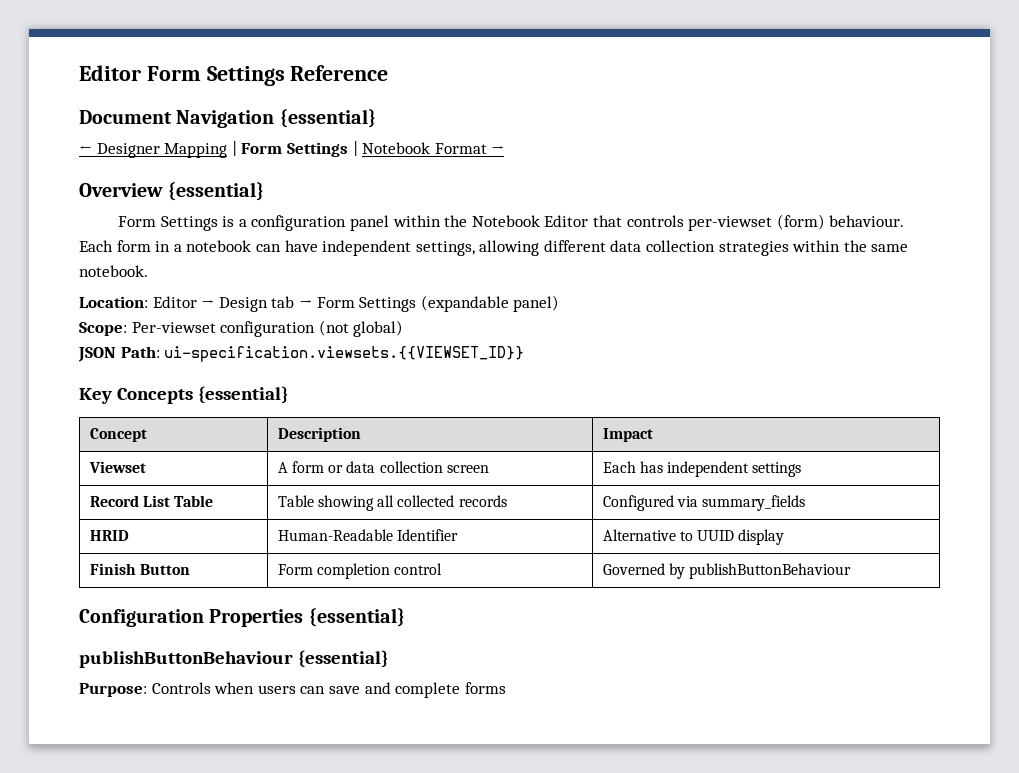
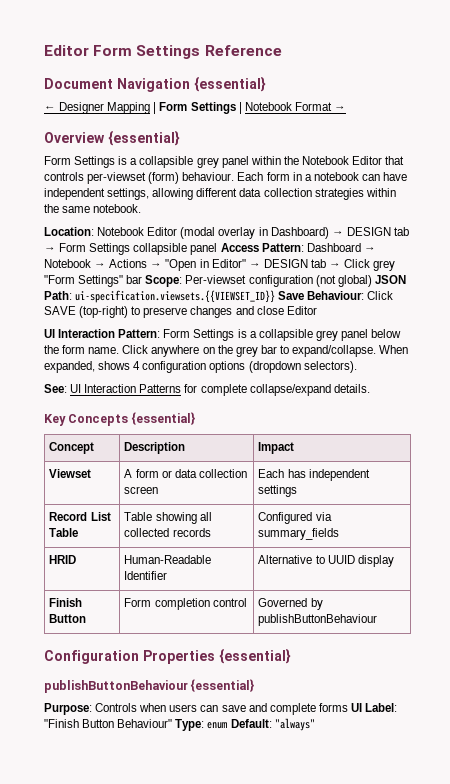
- Form Settings is a configuration panel within the Notebook Editor that controls per-viewset (form) behaviour.
+ Form Settings is a collapsible grey panel within the Notebook Editor that controls per-viewset (form) behaviour.
- Location: Editor → Design tab → Form Settings (expandable panel)
- Scope: Per-viewset configuration (not global)
- JSON Path: ui-specification.viewsets.{{VIEWSET_ID}}
+ Location: Notebook Editor (modal overlay in Dashboard) → DESIGN tab → Form Settings collapsible panel Access Pattern: Dashboard → Notebook → Actions → "Open in Editor" → DESIGN tab → Click grey "Form Settings" bar Scope: Per-viewset configuration (not global) JSON Path: ui-specification.viewsets.{{VIEWSET_ID}} Save Behaviour: Click SAVE (top-right) to preserve changes and close Editor
+ UI Interaction Pattern: Form Settings is a collapsible grey panel below the form name. Click anywhere on the grey bar to expand/collapse. When expanded, shows 4 configuration options (dropdown selectors).
+ See: UI Interaction Patterns for complete collapse/expand details.
- Purpose: Controls when users can save and complete forms
+ Purpose: Controls when users can save and complete forms UI Label: "Finish Button Behaviour" Type: enum Default: "always"

